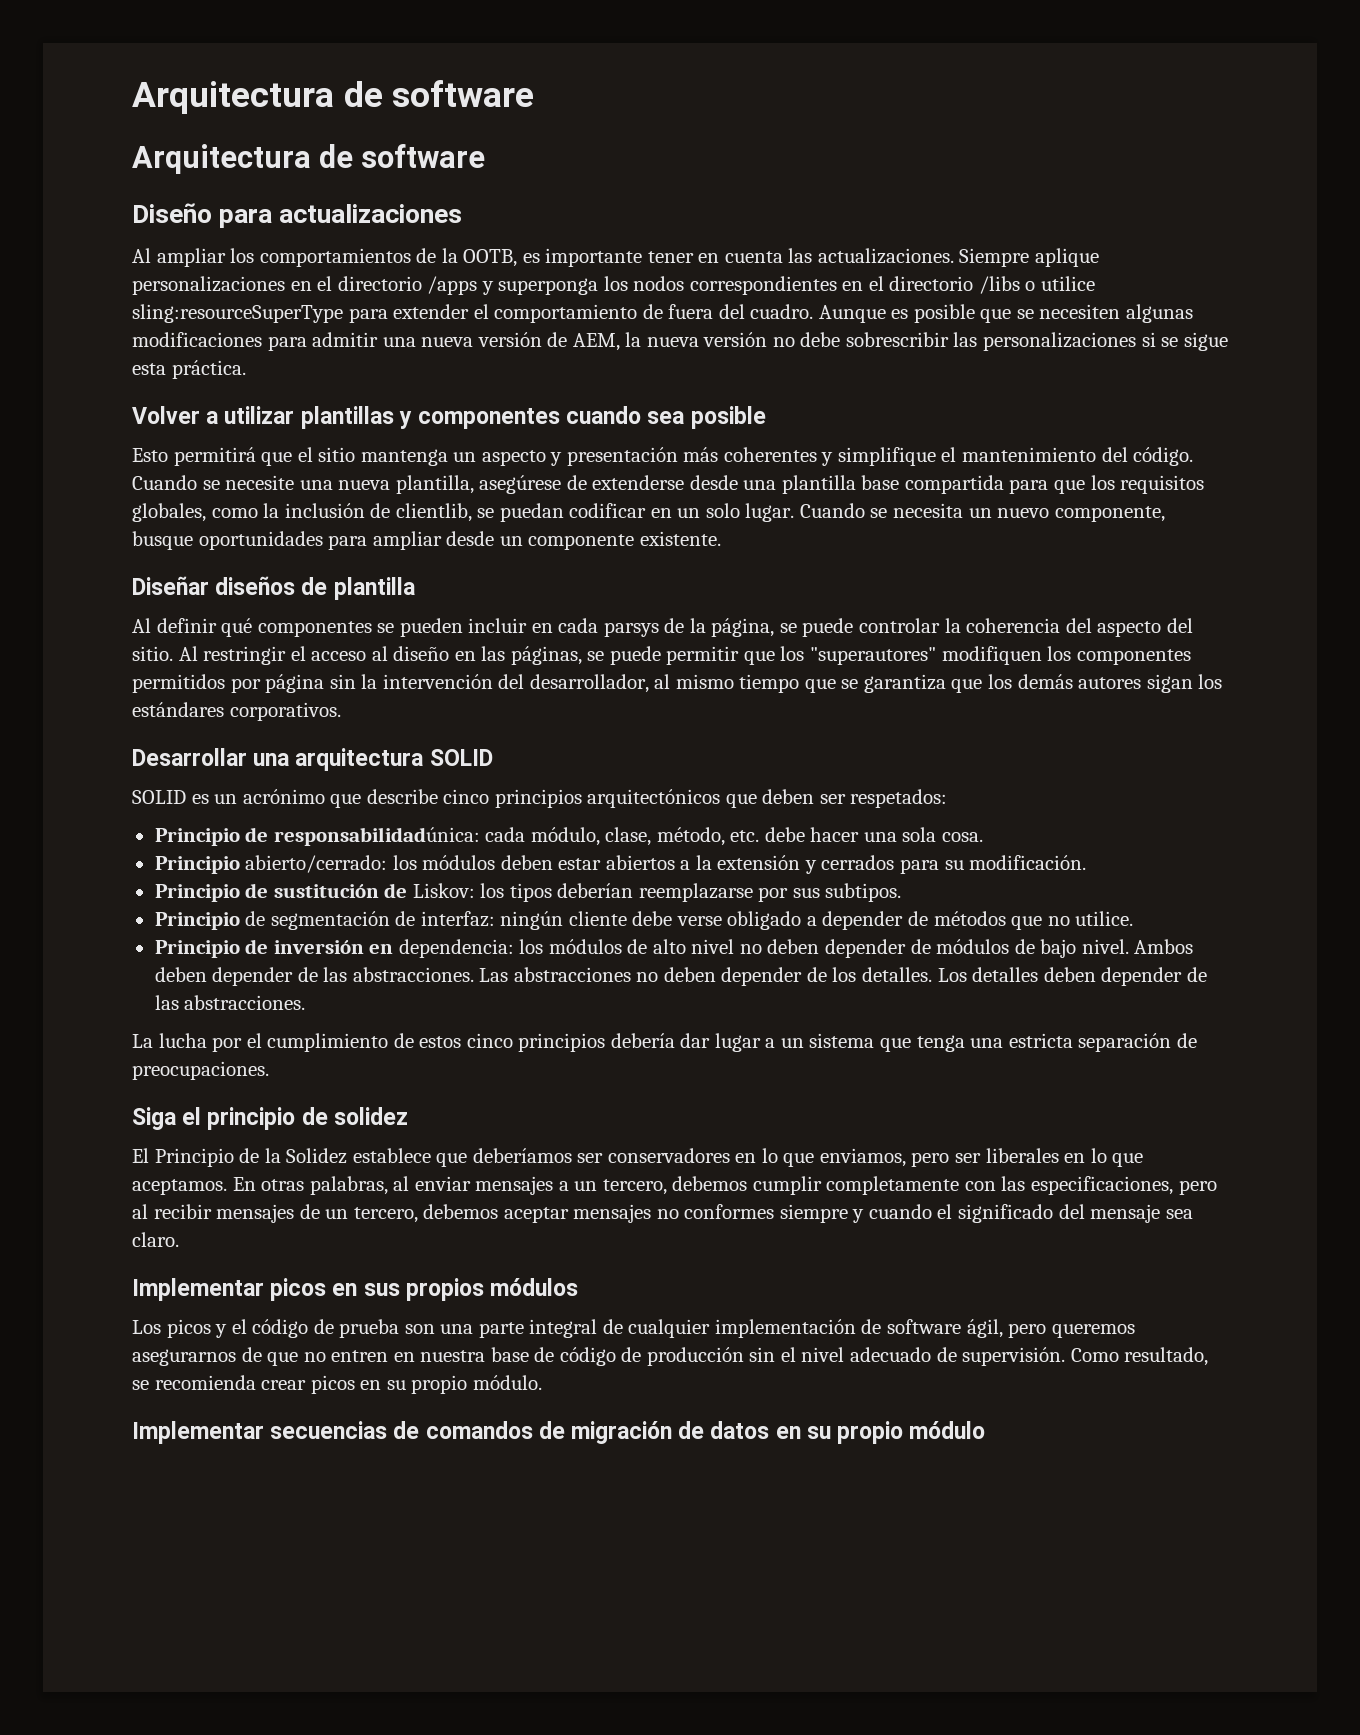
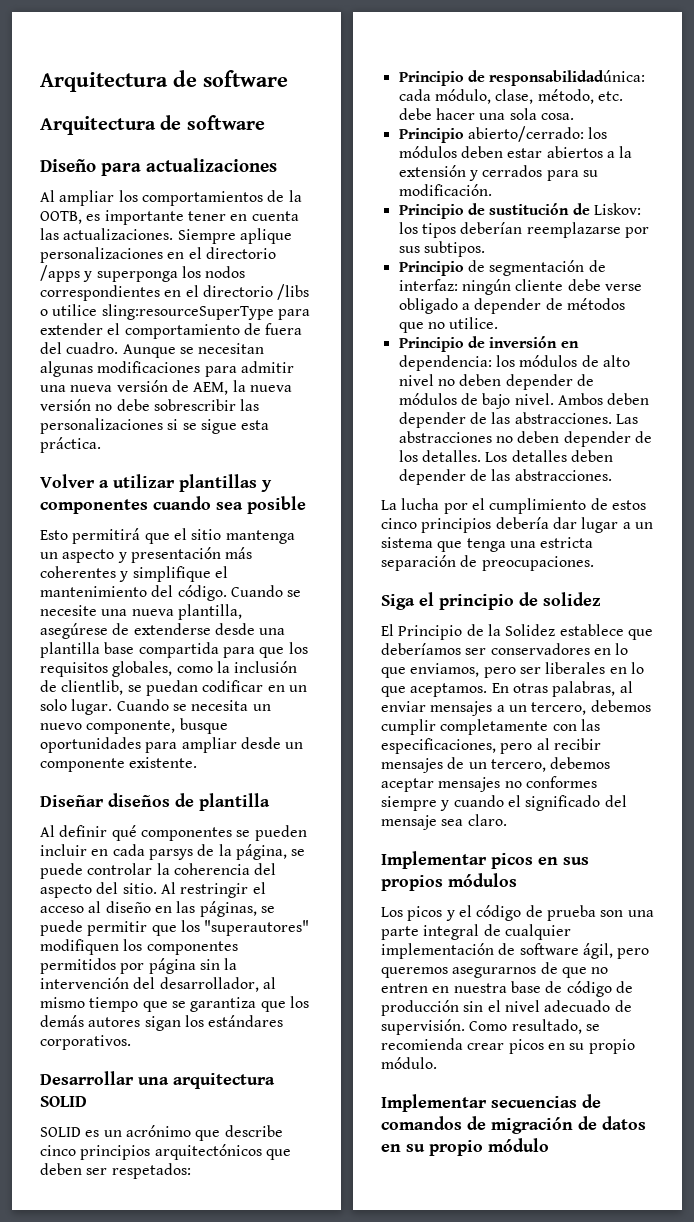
- Aunque es posible que se necesiten algunas modificaciones para admitir una nueva versión de AEM, la nueva versión no debe sobrescribir las personalizaciones si se sigue esta práctica.
+ Aunque se necesitan algunas modificaciones para admitir una nueva versión de AEM, la nueva versión no debe sobrescribir las personalizaciones si se sigue esta práctica.

